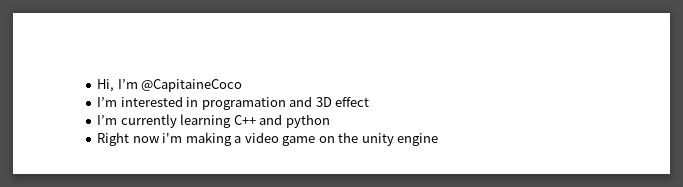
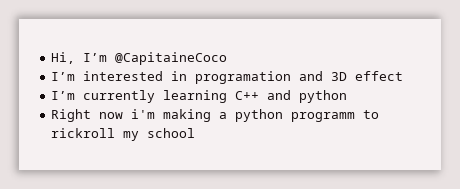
- Right now i'm making a video game on the unity engine
+ Right now i'm making a python programm to rickroll my school

